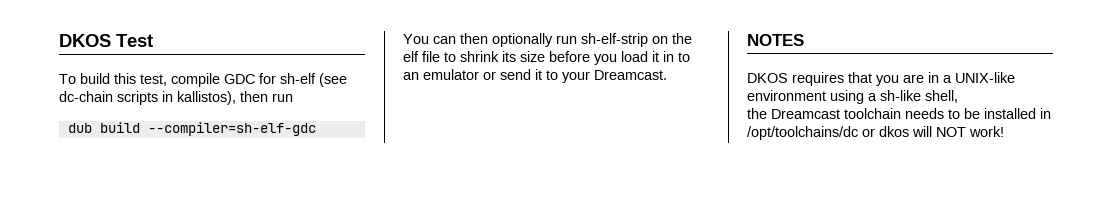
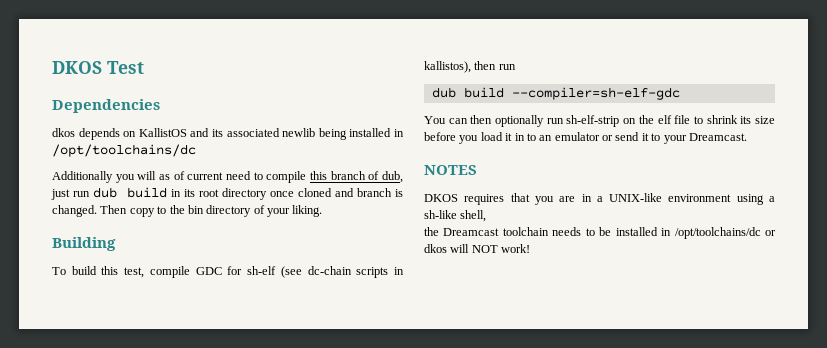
+ Dependencies
+ dkos depends on KallistOS and its associated newlib being installed in /opt/toolchains/dc
+ Additionally you will as of current need to compile this branch of dub, just run dub build in its root directory once cloned and branch is changed. Then copy to the bin directory of your liking.
+ Building

